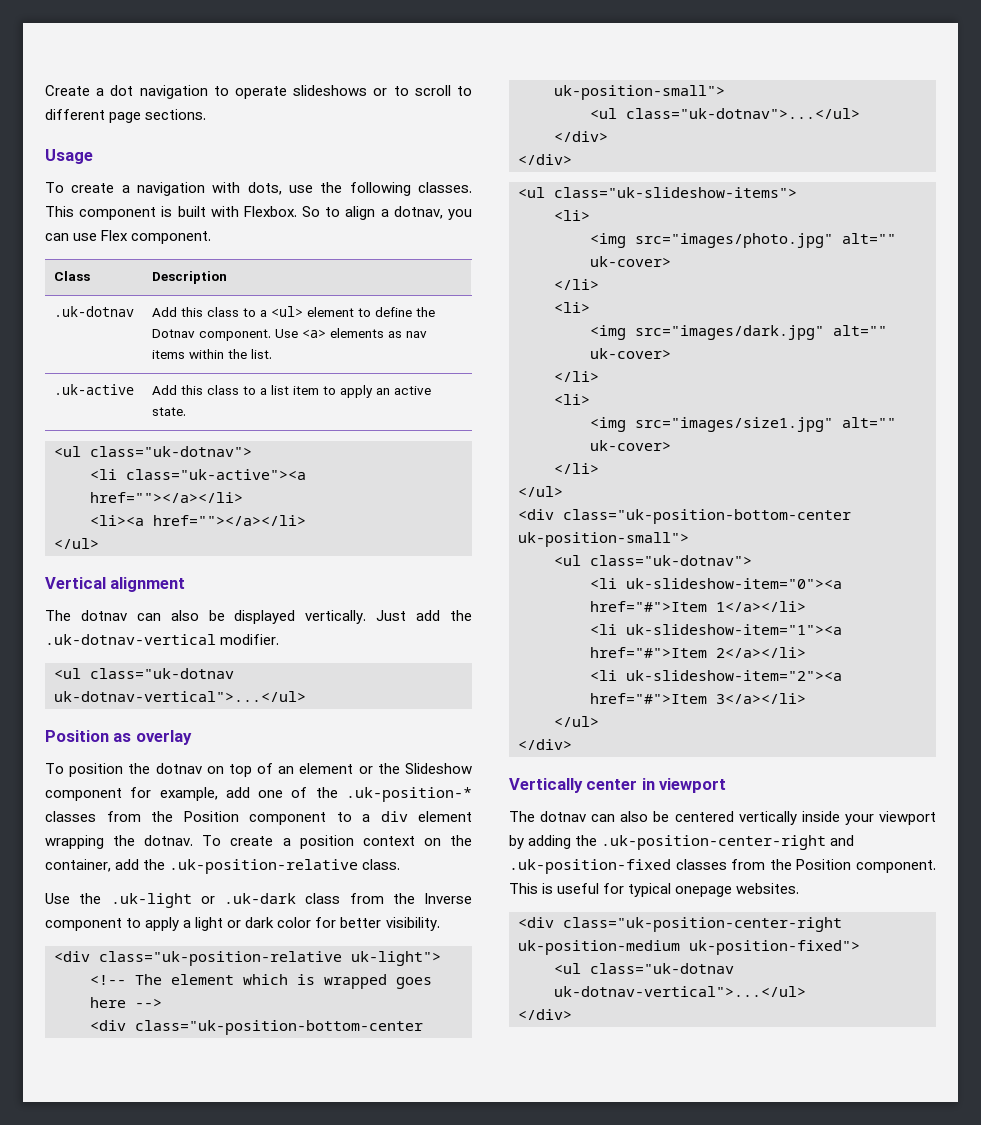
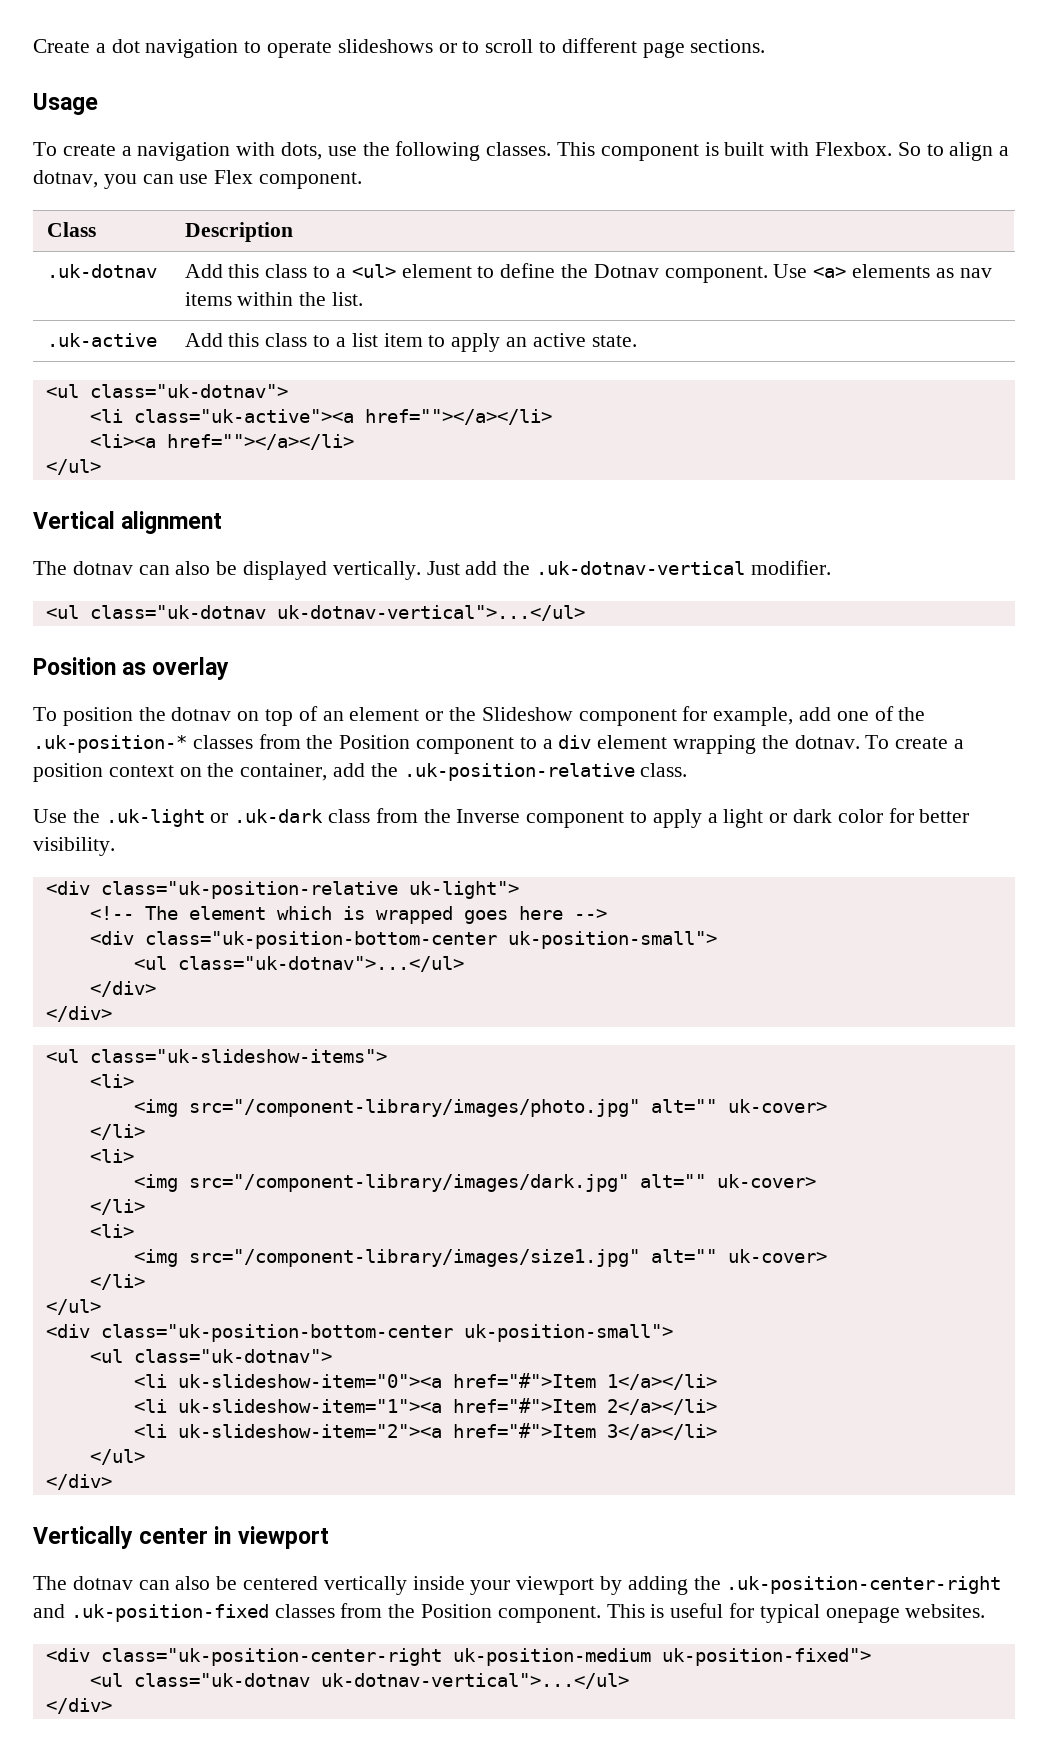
- <img src="images/photo.jpg" alt="" uk-cover>
+ <img src="/component-library/images/photo.jpg" alt="" uk-cover>
  </li>
  <li>
- <img src="images/dark.jpg" alt="" uk-cover>
+ <img src="/component-library/images/dark.jpg" alt="" uk-cover>
  </li>
  <li>
- <img src="images/size1.jpg" alt="" uk-cover>
+ <img src="/component-library/images/size1.jpg" alt="" uk-cover>

